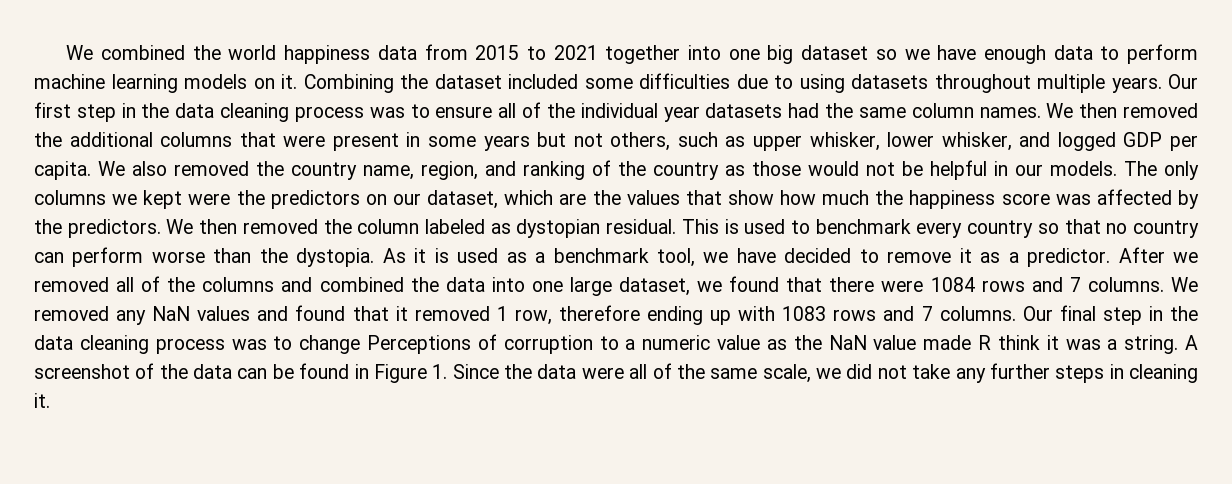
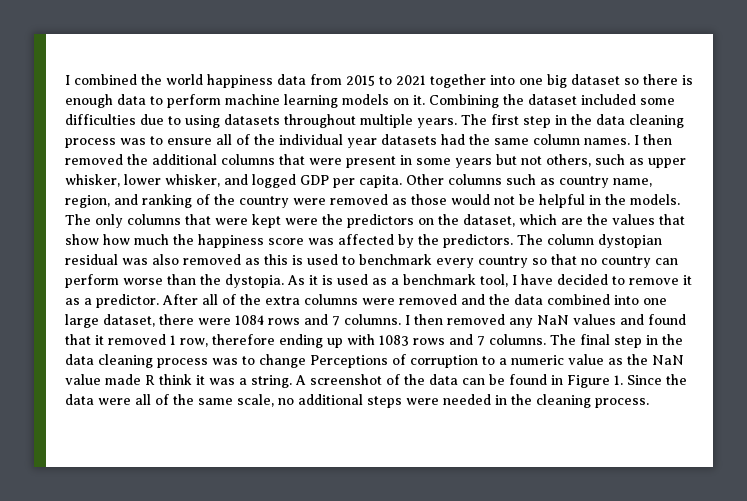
- We combined the world happiness data from 2015 to 2021 together into one big dataset so we have enough data to perform machine learning models on it.
+ I combined the world happiness data from 2015 to 2021 together into one big dataset so there is enough data to perform machine learning models on it.
- Our first step in the data cleaning process was to ensure all of the individual year datasets had the same column names.
+ The first step in the data cleaning process was to ensure all of the individual year datasets had the same column names.
- We then removed the additional columns that were present in some years but not others, such as upper whisker, lower whisker, and logged GDP per capita.
+ I then removed the additional columns that were present in some years but not others, such as upper whisker, lower whisker, and logged GDP per capita.
- We also removed the country name, region, and ranking of the country as those would not be helpful in our models.
+ Other columns such as country name, region, and ranking of the country were removed as those would not be helpful in the models.
- The only columns we kept were the predictors on our dataset, which are the values that show how much the happiness score was affected by the predictors.
+ The only columns that were kept were the predictors on the dataset, which are the values that show how much the happiness score was affected by the predictors.
- We then removed the column labeled as dystopian residual. This is used to benchmark every country so that no country can perform worse than the dystopia.
+ The column dystopian residual was also removed as this is used to benchmark every country so that no country can perform worse than the dystopia.
- As it is used as a benchmark tool, we have decided to remove it as a predictor.
+ As it is used as a benchmark tool, I have decided to remove it as a predictor.
- After we removed all of the columns and combined the data into one large dataset, we found that there were 1084 rows and 7 columns.
+ After all of the extra columns were removed and the data combined into one large dataset, there were 1084 rows and 7 columns.
- We removed any NaN values and found that it removed 1 row, therefore ending up with 1083 rows and 7 columns.
+ I then removed any NaN values and found that it removed 1 row, therefore ending up with 1083 rows and 7 columns.
- Our final step in the data cleaning process was to change Perceptions of corruption to a numeric value as the NaN value made R think it was a string.
+ The final step in the data cleaning process was to change Perceptions of corruption to a numeric value as the NaN value made R think it was a string.
- A screenshot of the data can be found in Figure 1. Since the data were all of the same scale, we did not take any further steps in cleaning it.
+ A screenshot of the data can be found in Figure 1. Since the data were all of the same scale, no additional steps were needed in the cleaning process.

